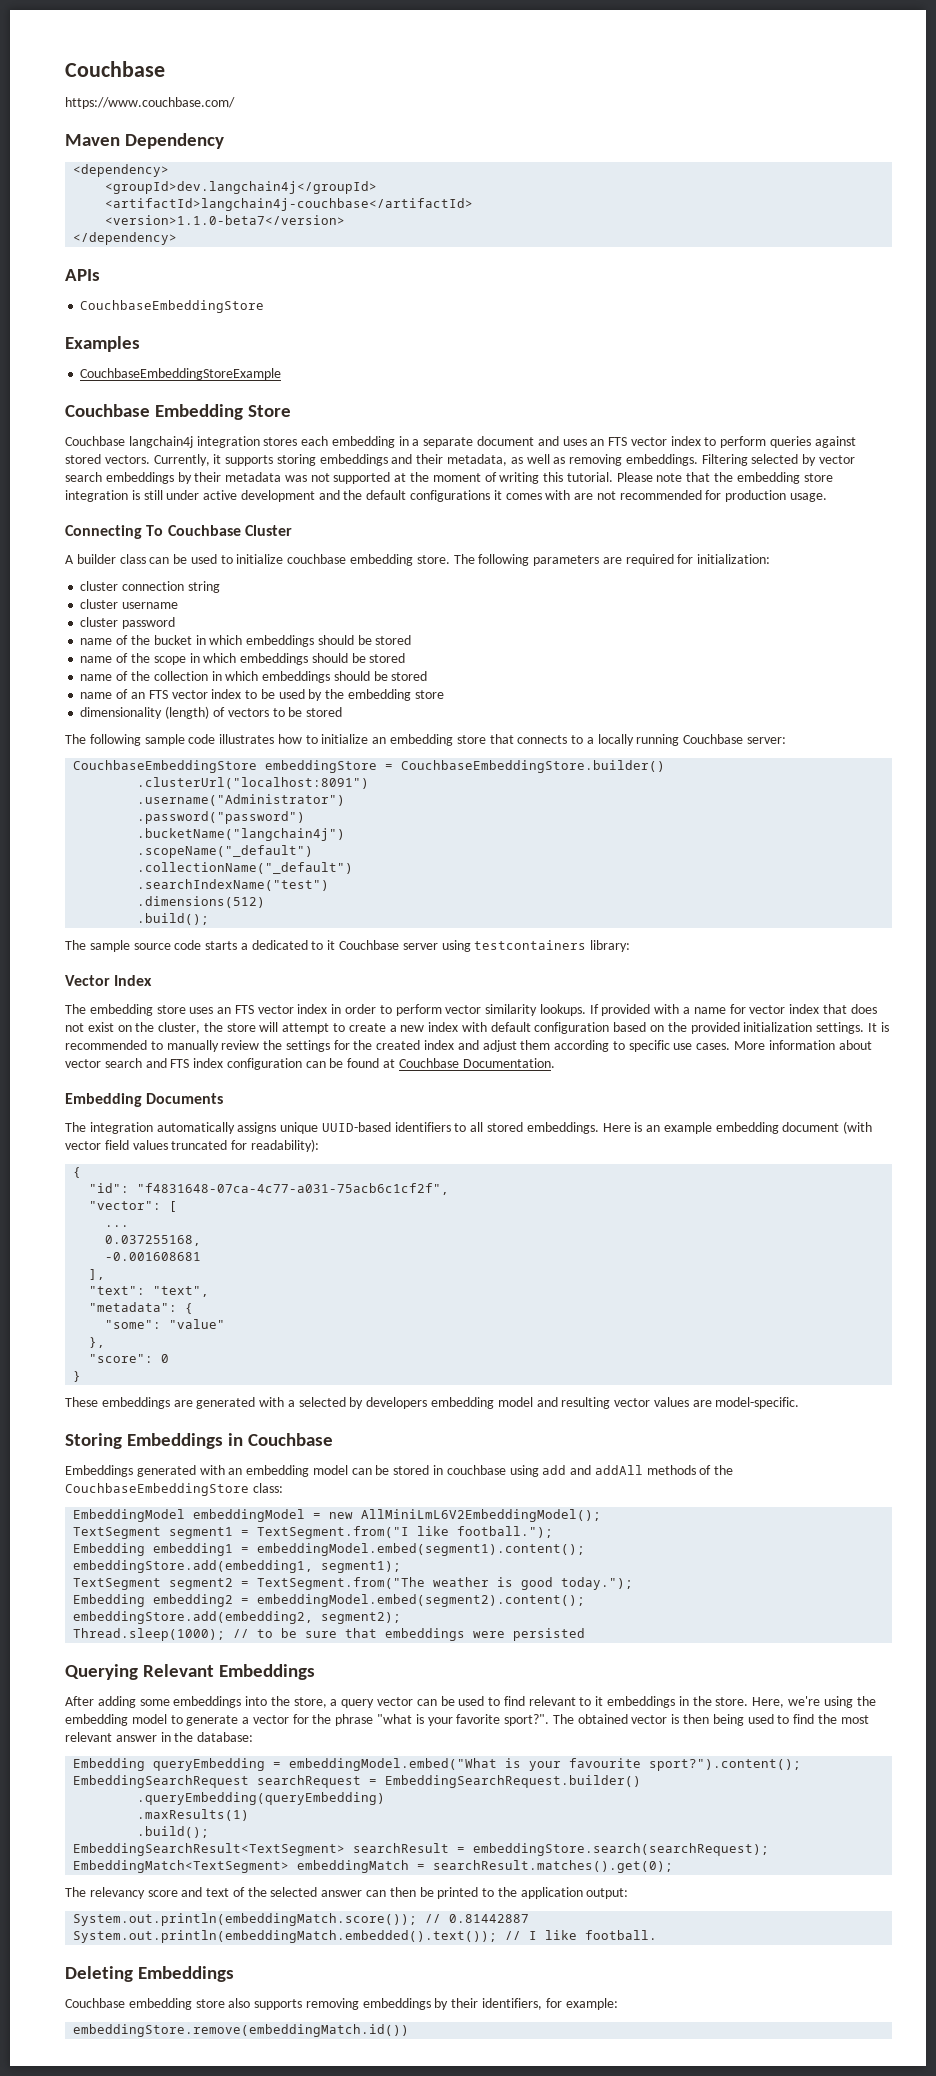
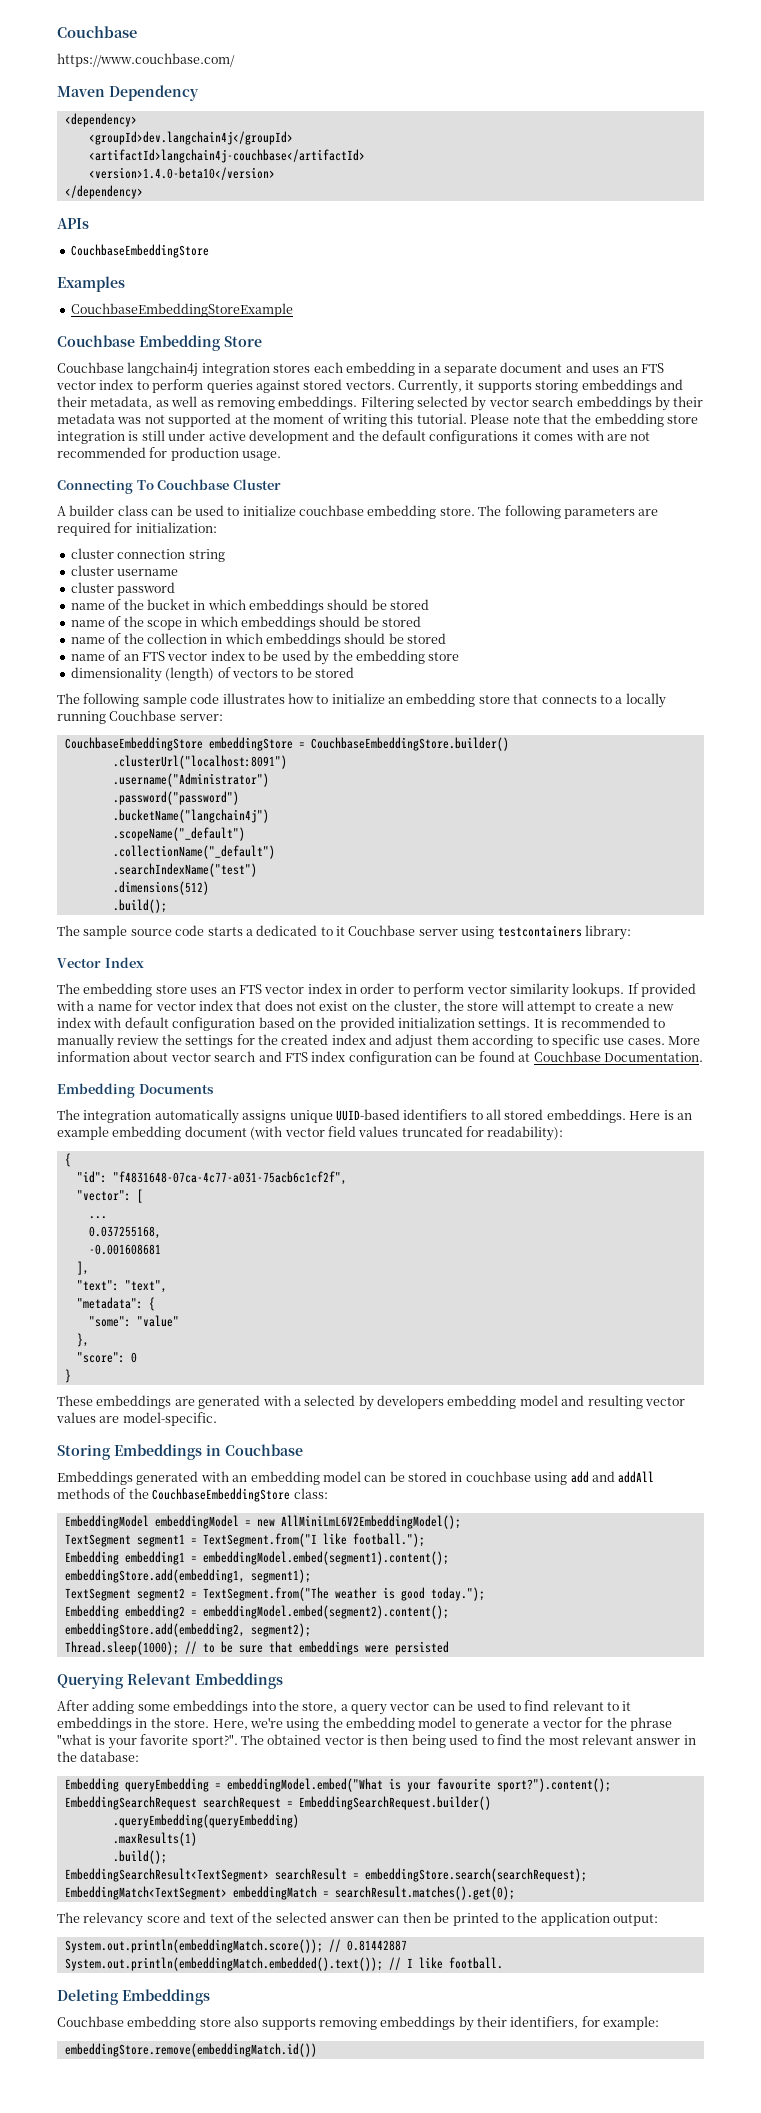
- <version>1.1.0-beta7</version>
+ <version>1.4.0-beta10</version>

